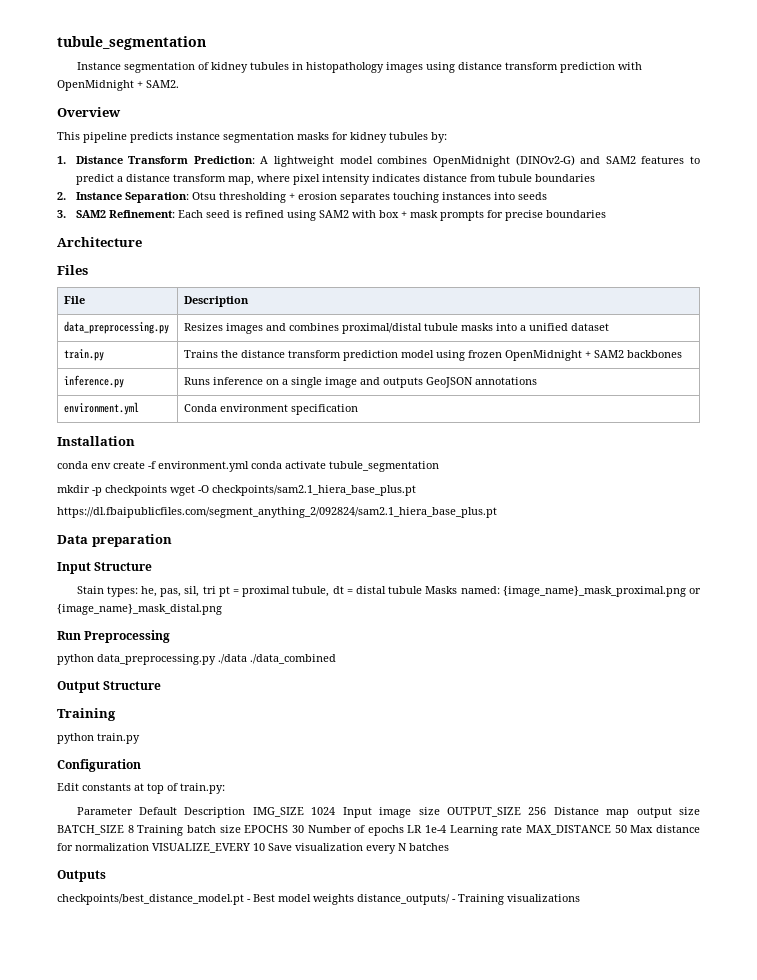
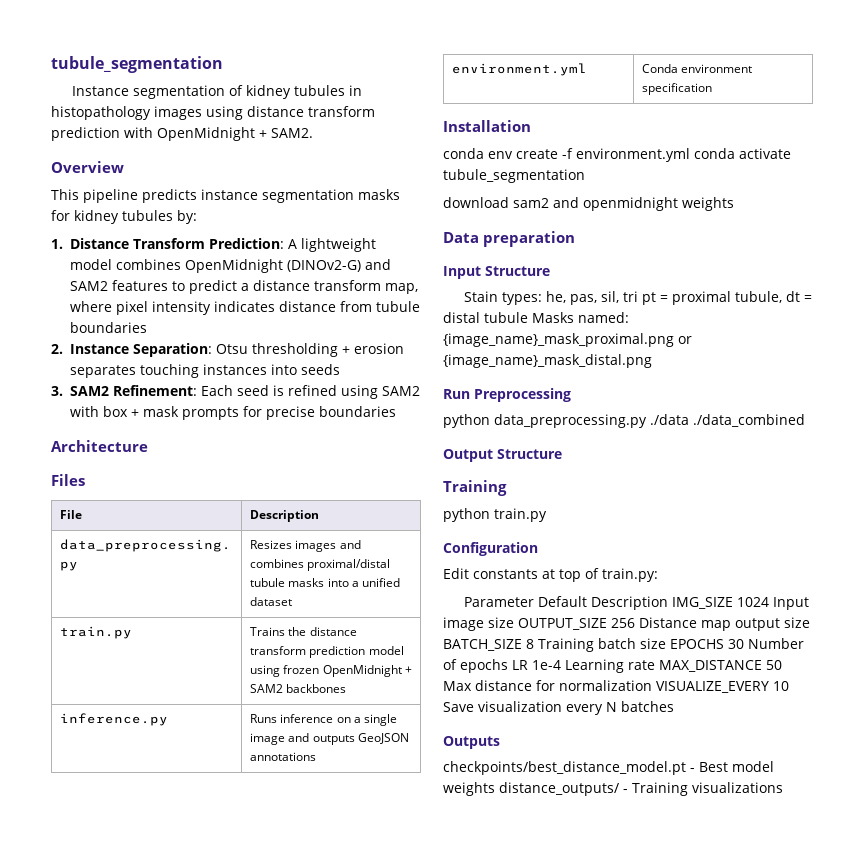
- mkdir -p checkpoints wget -O checkpoints/sam2.1_hiera_base_plus.pt
- https://dl.fbaipublicfiles.com/segment_anything_2/092824/sam2.1_hiera_base_plus.pt
+ download sam2 and openmidnight weights

